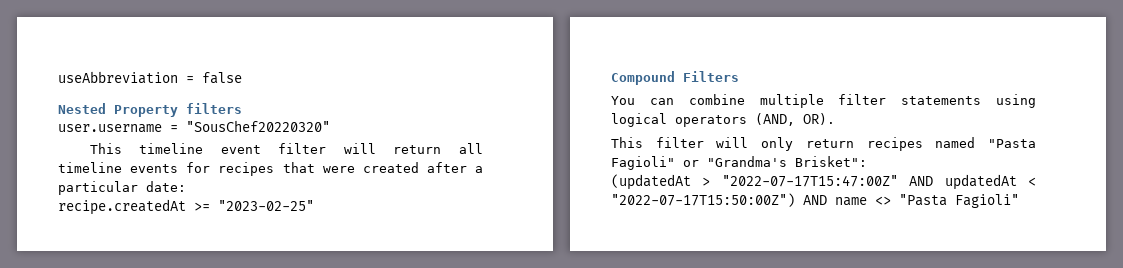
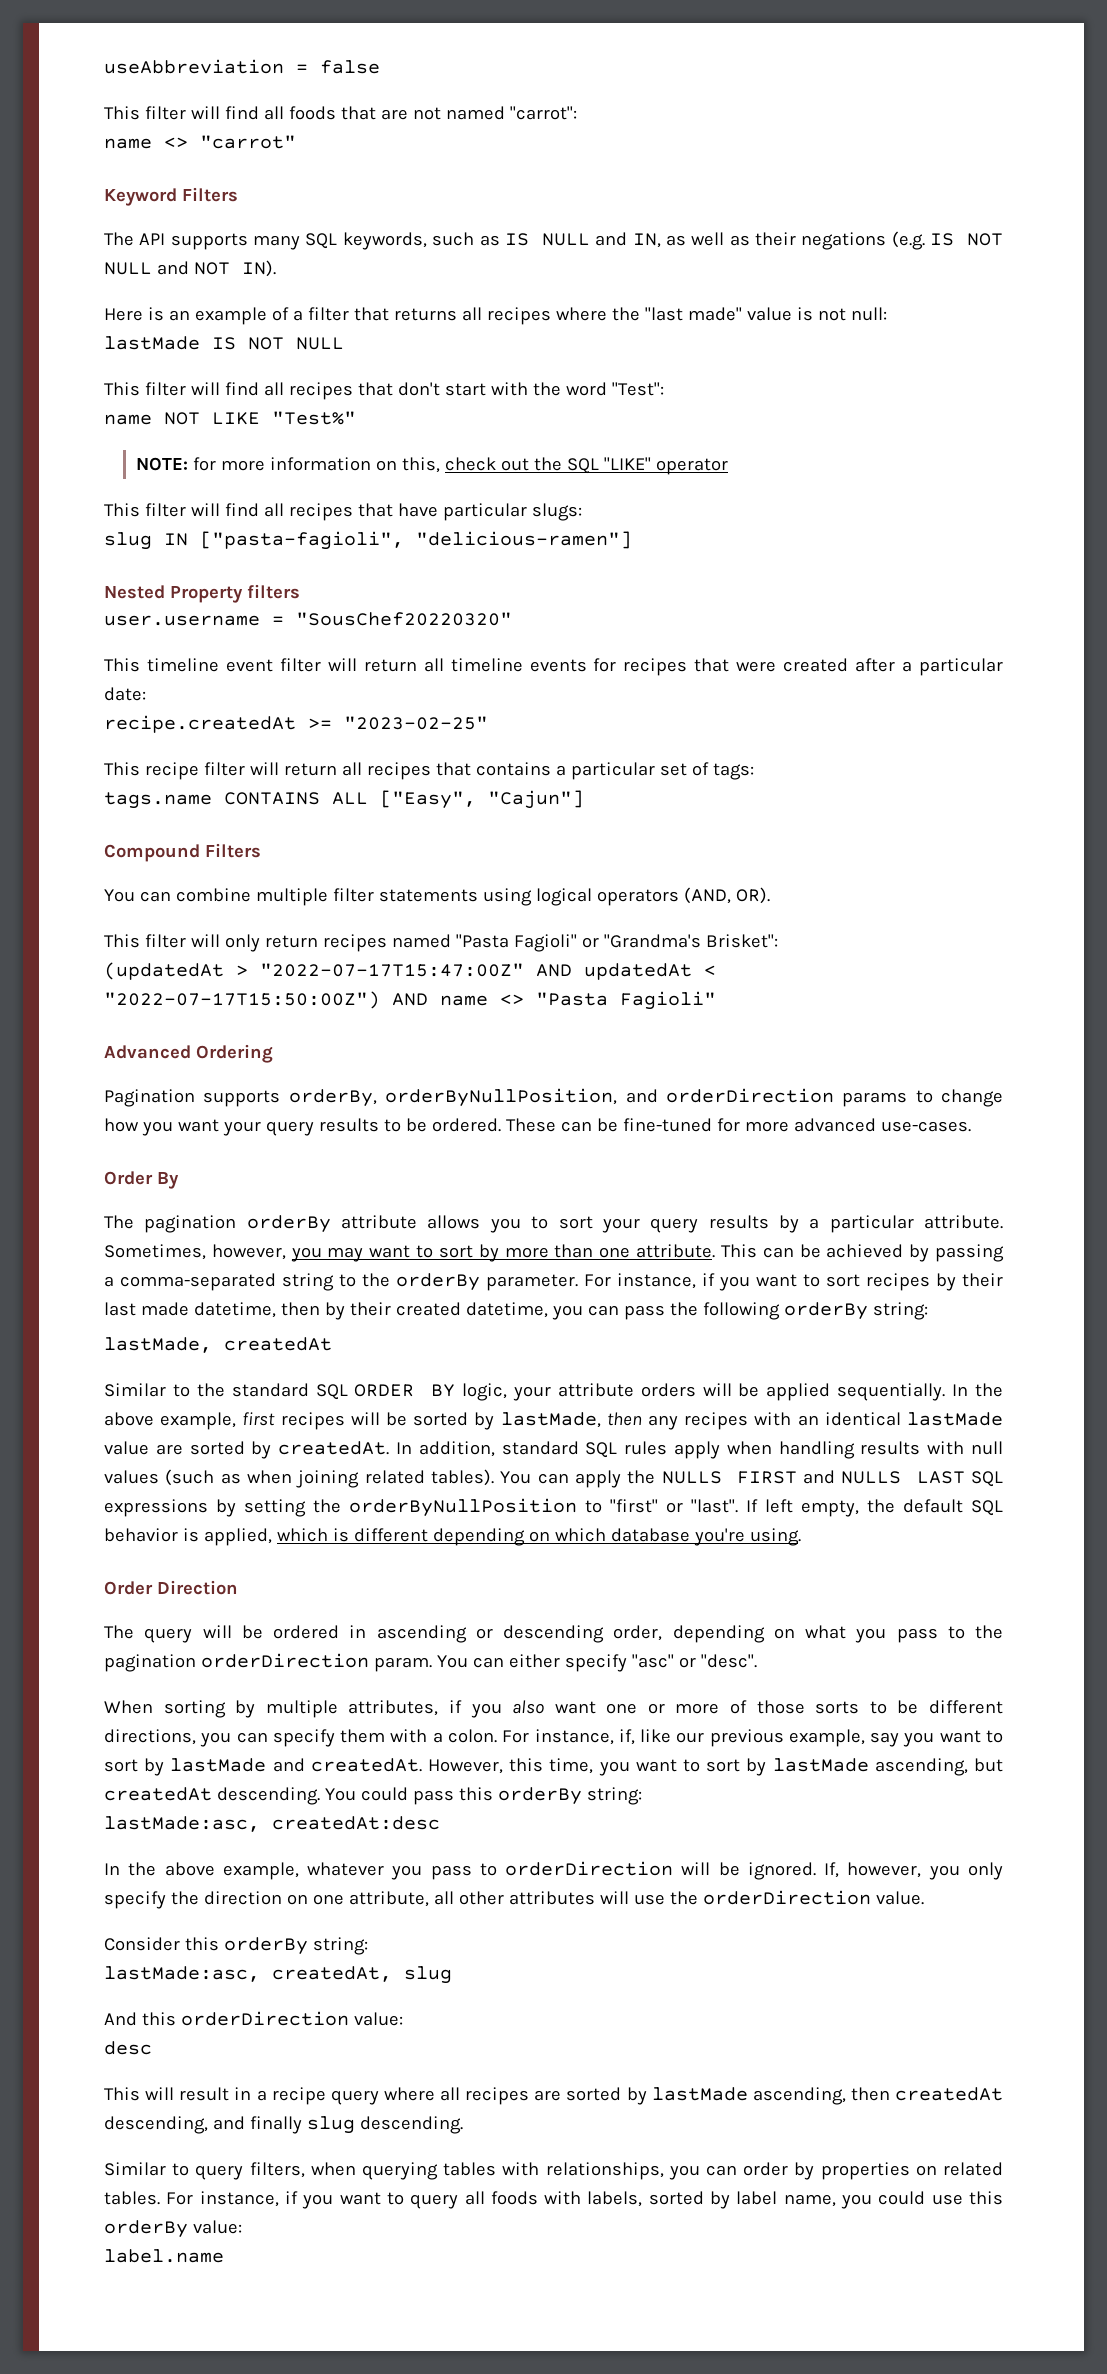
+ This filter will find all foods that are not named "carrot":
+ name <> "carrot"
+ Keyword Filters
+ The API supports many SQL keywords, such as IS NULL and IN, as well as their negations (e.g. IS NOT NULL and NOT IN).
+ Here is an example of a filter that returns all recipes where the "last made" value is not null:
+ lastMade IS NOT NULL
+ This filter will find all recipes that don't start with the word "Test":
+ name NOT LIKE "Test%"
+ NOTE: for more information on this, check out the SQL "LIKE" operator
+ This filter will find all recipes that have particular slugs:
+ slug IN ["pasta-fagioli", "delicious-ramen"]
+ This recipe filter will return all recipes that contains a particular set of tags:
+ tags.name CONTAINS ALL ["Easy", "Cajun"]
+ Advanced Ordering
+ Pagination supports orderBy, orderByNullPosition, and orderDirection params to change how you want your query results to be ordered. These can be fine-tuned for more advanced use-cases.
+ Order By
+ The pagination orderBy attribute allows you to sort your query results by a particular attribute. Sometimes, however, you may want to sort by more than one attribute. This can be achieved by passing a comma-separated string to the orderBy parameter. For instance, if you want to sort recipes by their last made datetime, then by their created datetime, you can pass the following orderBy string:
+ lastMade, createdAt
+ Similar to the standard SQL ORDER BY logic, your attribute orders will be applied sequentially. In the above example, first recipes will be sorted by lastMade, then any recipes with an identical lastMade value are sorted by createdAt. In addition, standard SQL rules apply when handling results with null values (such as when joining related tables). You can apply the NULLS FIRST and NULLS LAST SQL expressions by setting the orderByNullPosition to "first" or "last". If left empty, the default SQL behavior is applied, which is different depending on which database you're using.
+ Order Direction
+ The query will be ordered in ascending or descending order, depending on what you pass to the pagination orderDirection param. You can either specify "asc" or "desc".
+ When sorting by multiple attributes, if you also want one or more of those sorts to be different directions, you can specify them with a colon. For instance, if, like our previous example, say you want to sort by lastMade and createdAt. However, this time, you want to sort by lastMade ascending, but createdAt descending. You could pass this orderBy string:
+ lastMade:asc, createdAt:desc
+ In the above example, whatever you pass to orderDirection will be ignored. If, however, you only specify the direction on one attribute, all other attributes will use the orderDirection value.
+ Consider this orderBy string:
+ lastMade:asc, createdAt, slug
+ And this orderDirection value:
+ desc
+ This will result in a recipe query where all recipes are sorted by lastMade ascending, then createdAt descending, and finally slug descending.
+ Similar to query filters, when querying tables with relationships, you can order by properties on related tables. For instance, if you want to query all foods with labels, sorted by label name, you could use this orderBy value:
+ label.name

